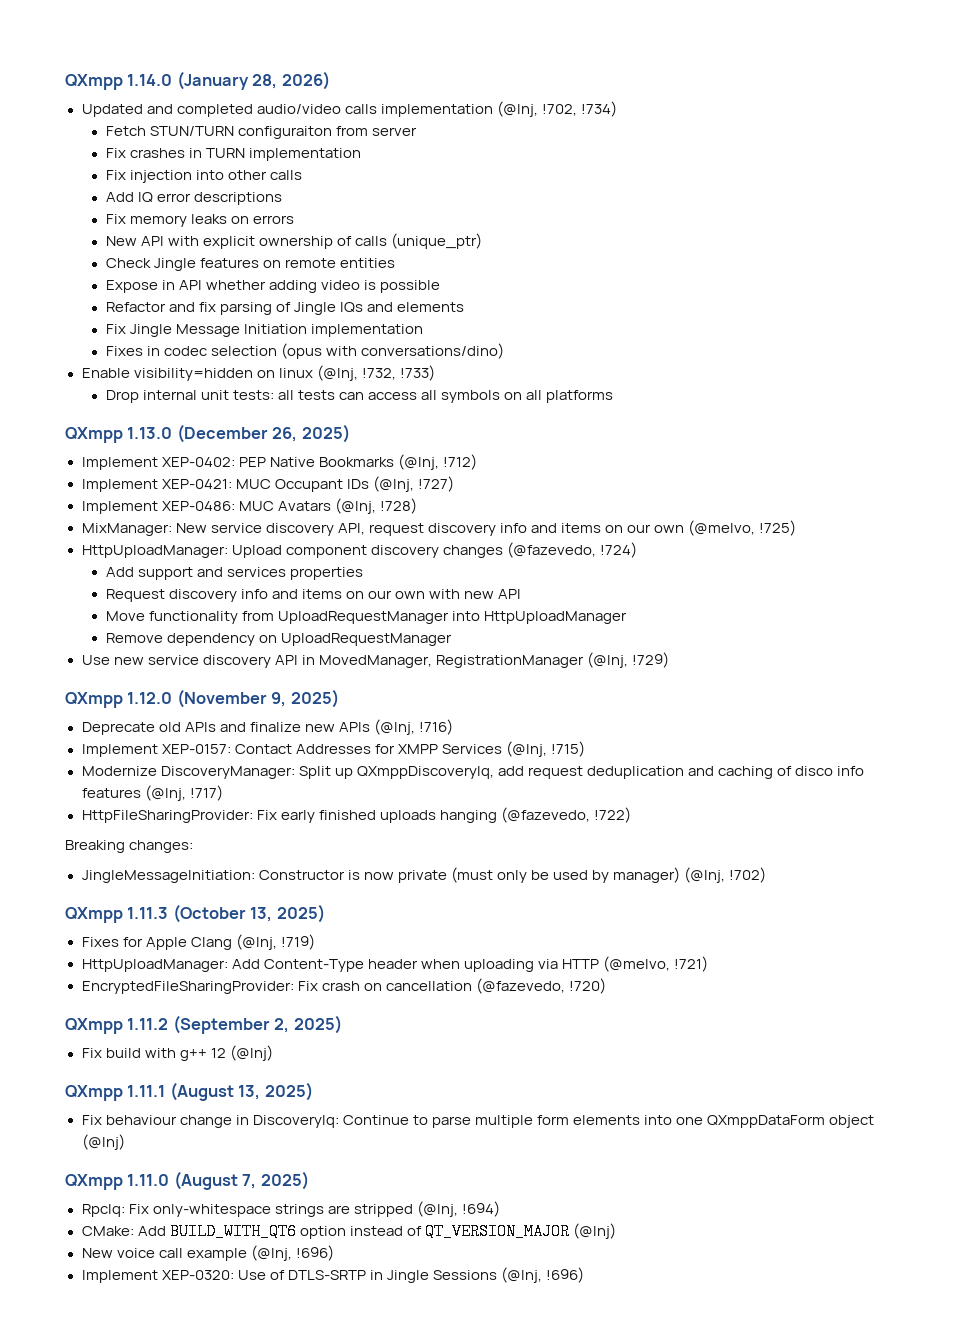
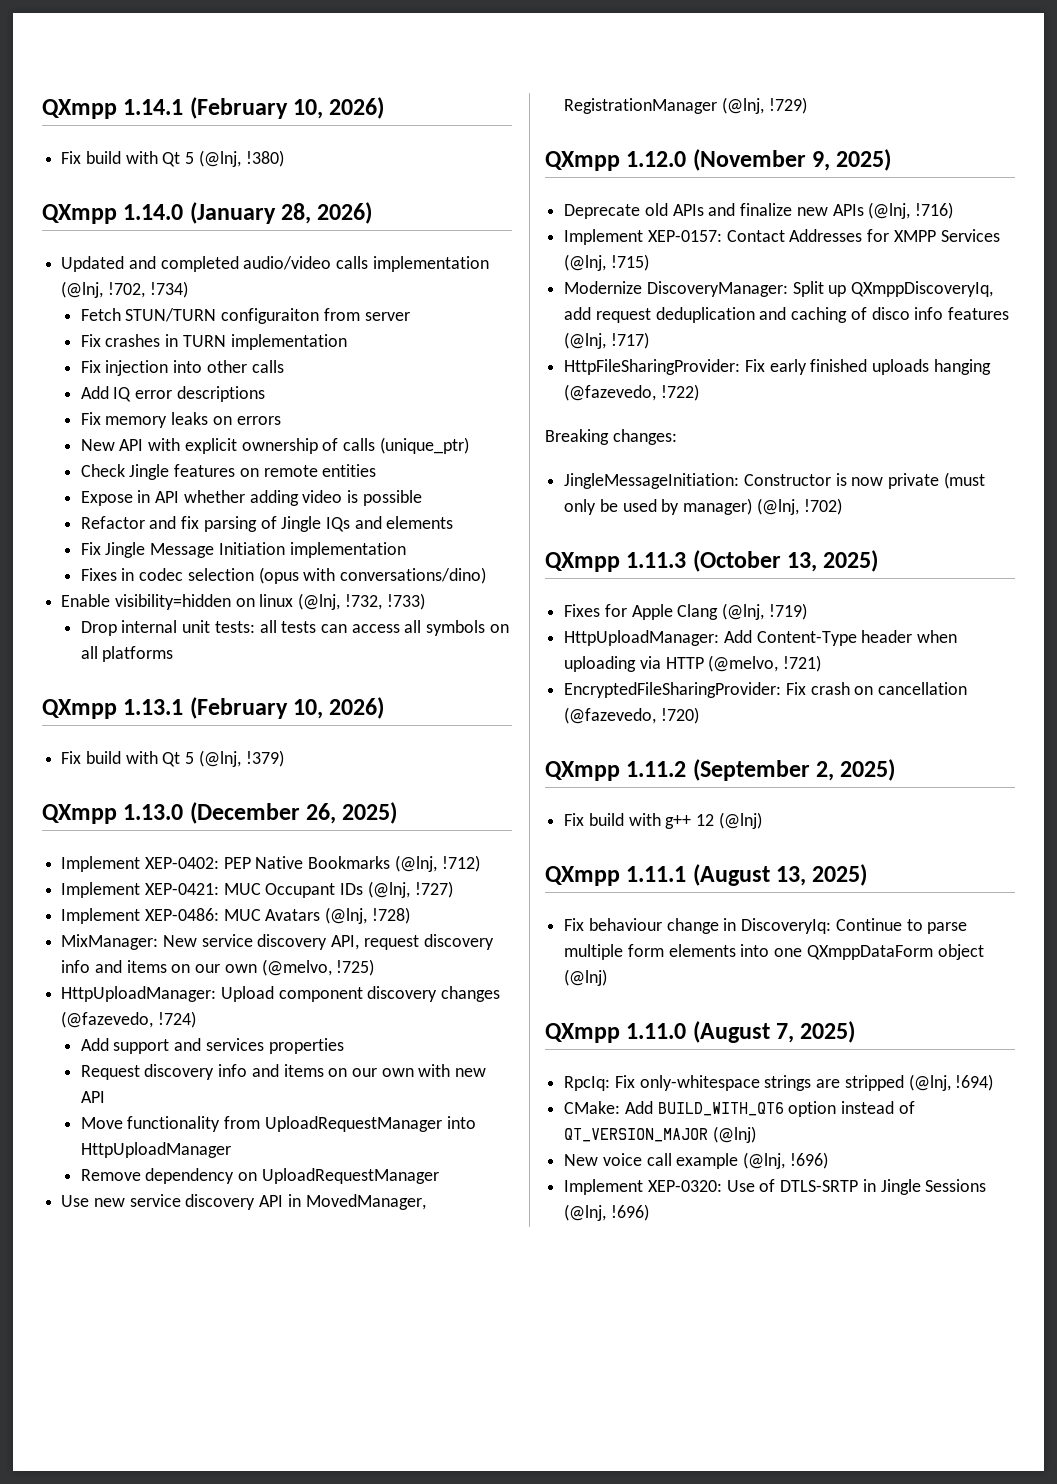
+ QXmpp 1.14.1 (February 10, 2026)
+ Fix build with Qt 5 (@lnj, !380)
+ QXmpp 1.13.1 (February 10, 2026)
+ Fix build with Qt 5 (@lnj, !379)

